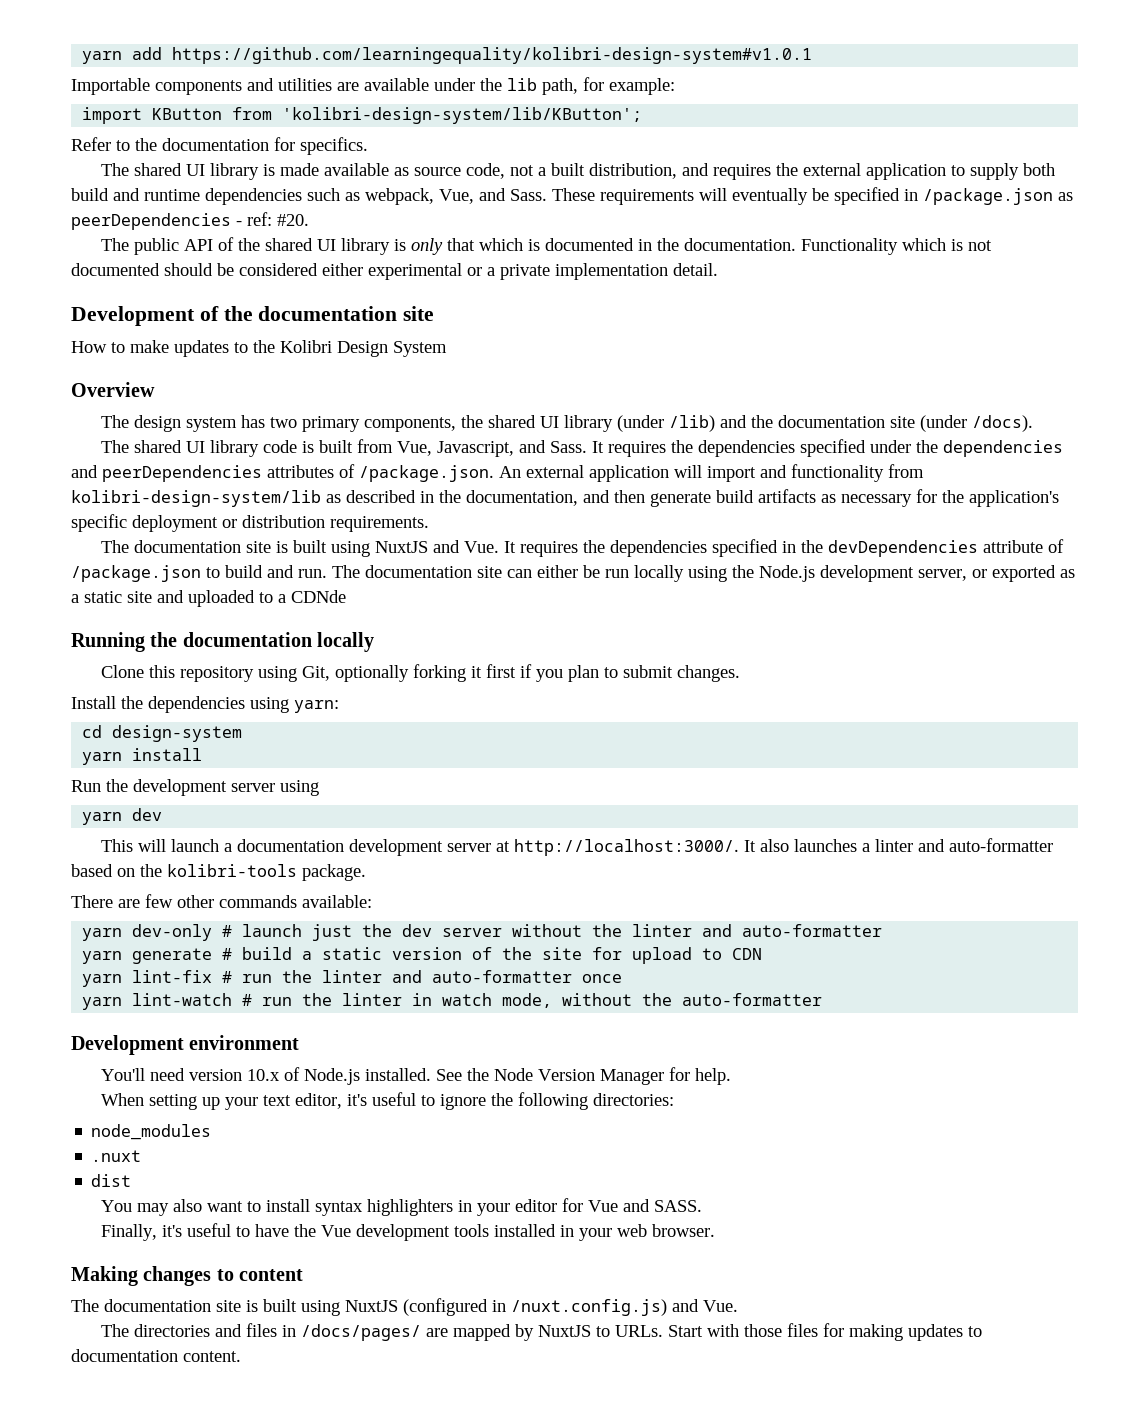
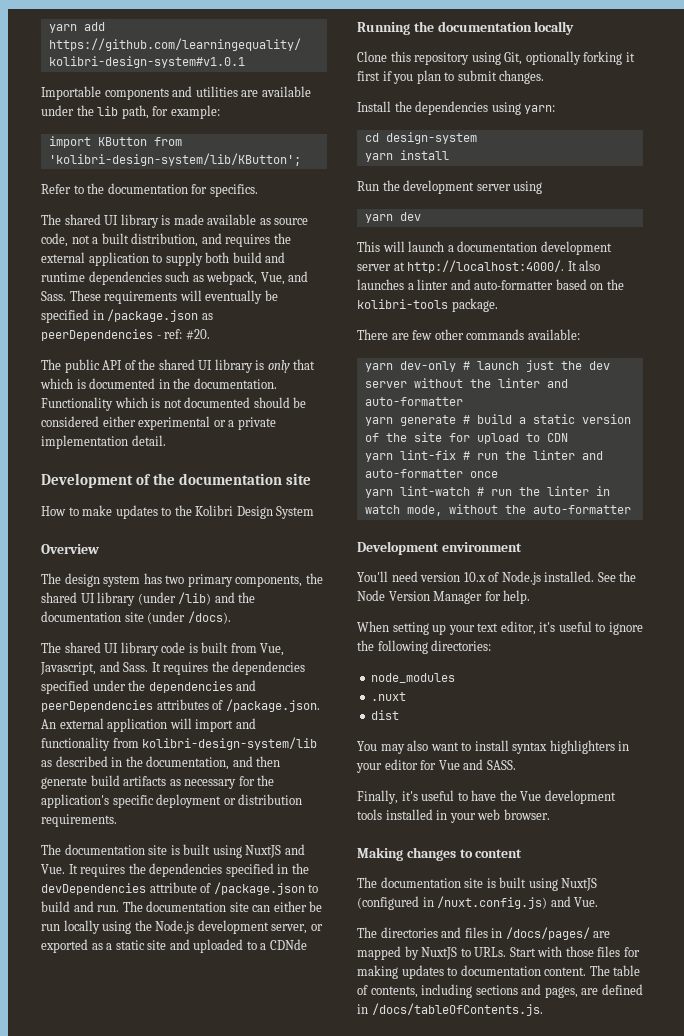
- This will launch a documentation development server at http://localhost:3000/.
+ This will launch a documentation development server at http://localhost:4000/.
+ The table of contents, including sections and pages, are defined in /docs/tableOfContents.js.

